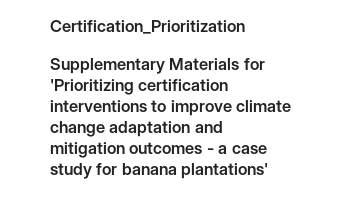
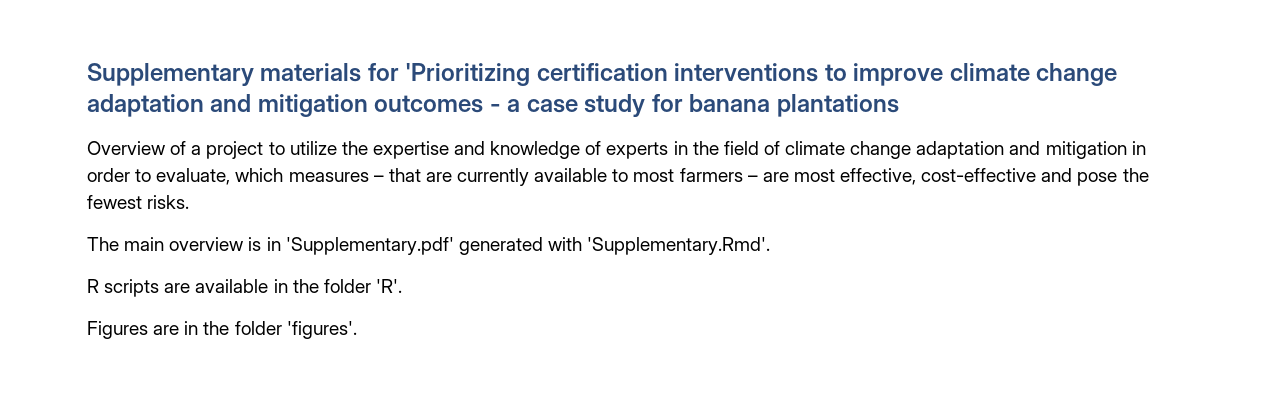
- Certification_Prioritization
- Supplementary Materials for 'Prioritizing certification interventions to improve climate change adaptation and mitigation outcomes - a case study for banana plantations'
+ Supplementary materials for 'Prioritizing certification interventions to improve climate change adaptation and mitigation outcomes - a case study for banana plantations
+ Overview of a project to utilize the expertise and knowledge of experts in the field of climate change adaptation and mitigation in order to evaluate, which measures – that are currently available to most farmers – are most effective, cost-effective and pose the fewest risks.
+ The main overview is in 'Supplementary.pdf' generated with 'Supplementary.Rmd'.
+ R scripts are available in the folder 'R'.
+ Figures are in the folder 'figures'.

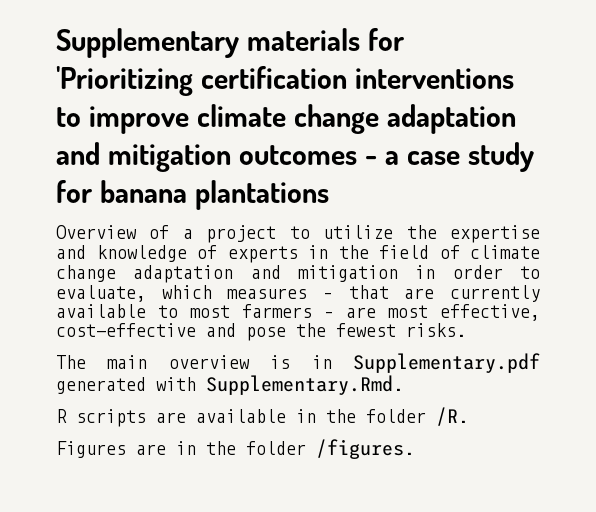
- The main overview is in 'Supplementary.pdf' generated with 'Supplementary.Rmd'.
+ The main overview is in Supplementary.pdf generated with Supplementary.Rmd.
- R scripts are available in the folder 'R'.
+ R scripts are available in the folder /R.
- Figures are in the folder 'figures'.
+ Figures are in the folder /figures.

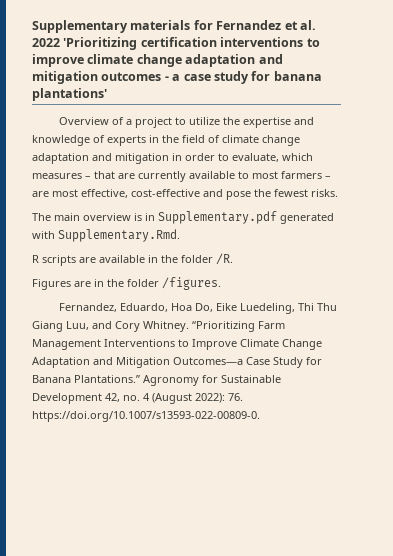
- Supplementary materials for 'Prioritizing certification interventions to improve climate change adaptation and mitigation outcomes - a case study for banana plantations
+ Supplementary materials for Fernandez et al. 2022 'Prioritizing certification interventions to improve climate change adaptation and mitigation outcomes - a case study for banana plantations'
+ Fernandez, Eduardo, Hoa Do, Eike Luedeling, Thi Thu Giang Luu, and Cory Whitney. “Prioritizing Farm Management Interventions to Improve Climate Change Adaptation and Mitigation Outcomes—a Case Study for Banana Plantations.” Agronomy for Sustainable Development 42, no. 4 (August 2022): 76. https://doi.org/10.1007/s13593-022-00809-0.

